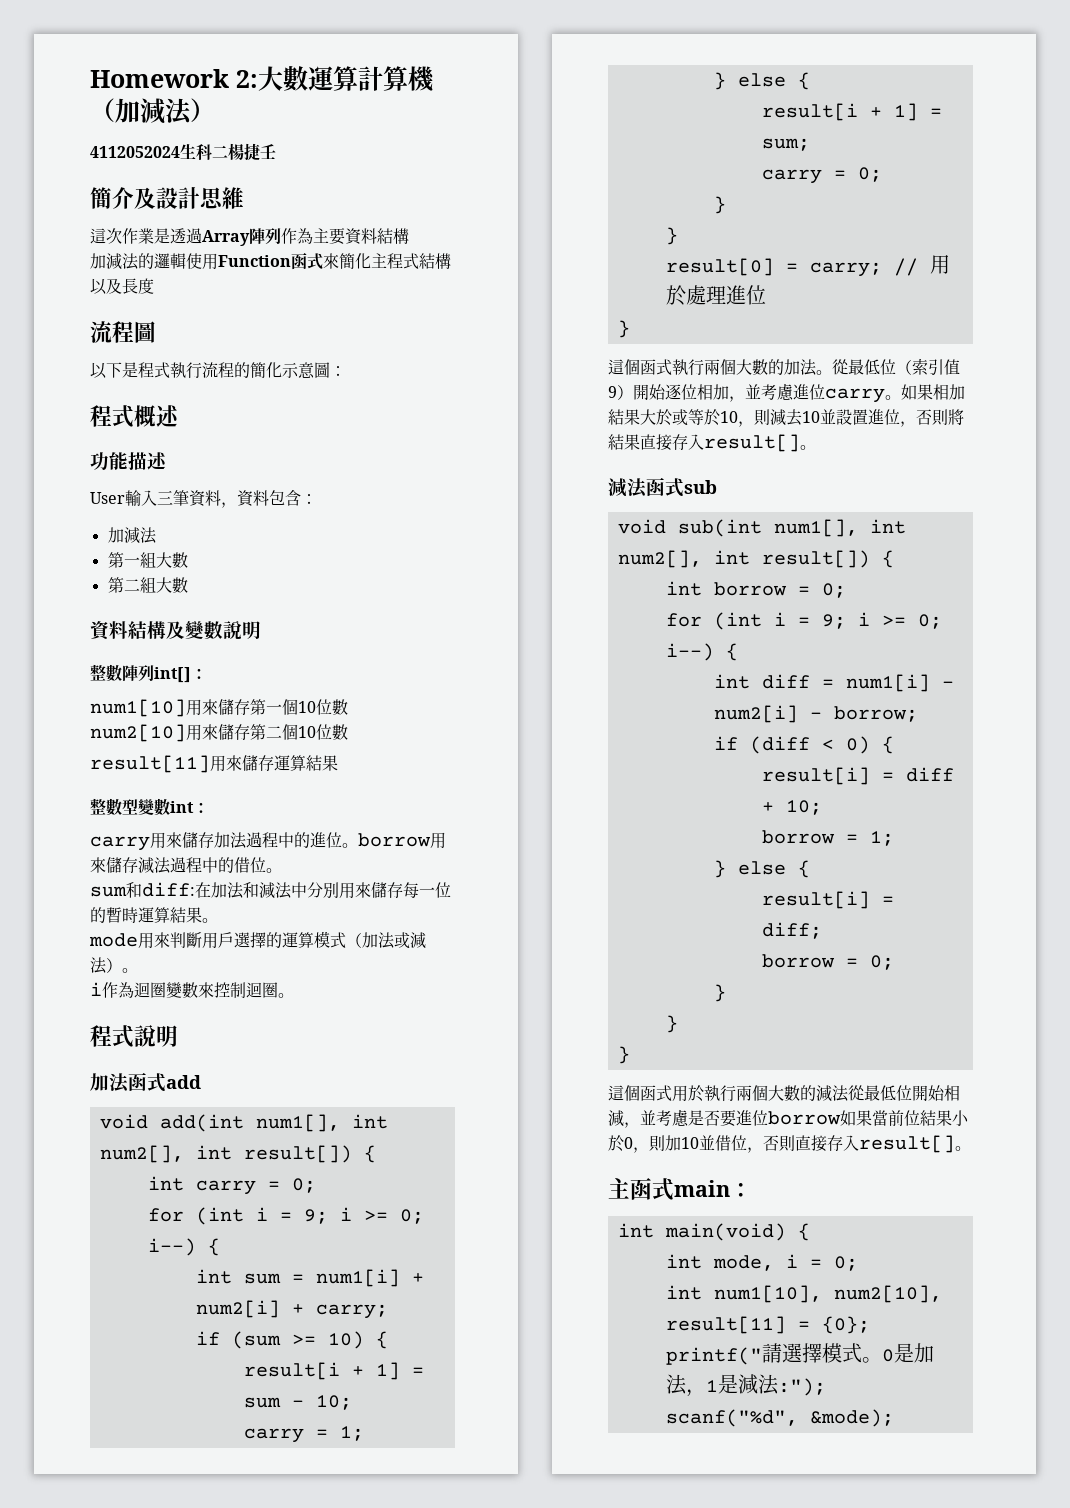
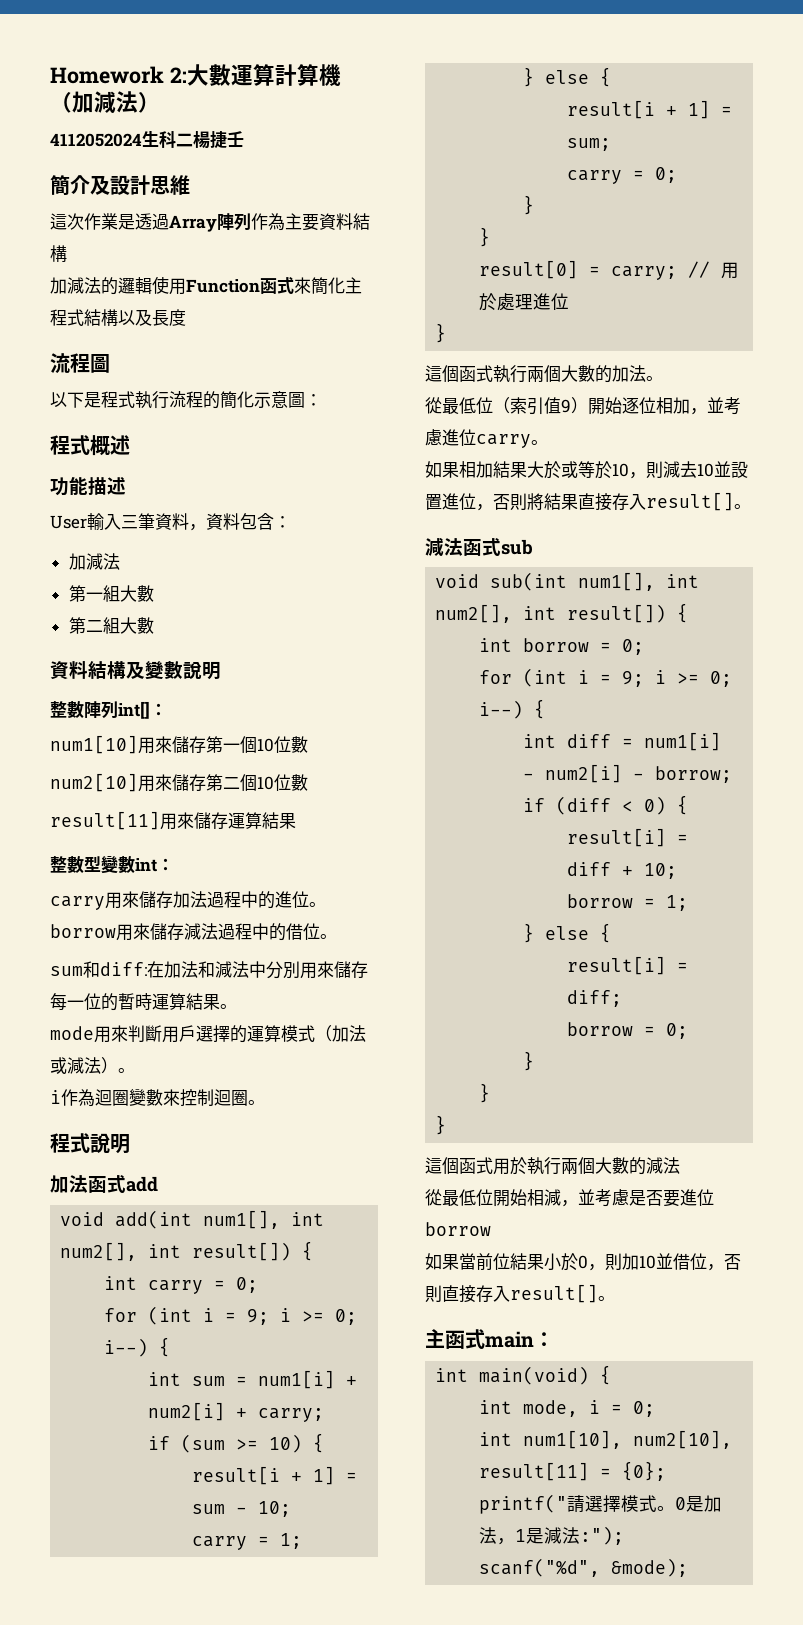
- 這個函式執行兩個大數的加法。從最低位（索引值9）開始逐位相加，並考慮進位carry。如果相加結果大於或等於10，則減去10並設置進位，否則將結果直接存入result[]。
+ 這個函式執行兩個大數的加法。
+ 從最低位（索引值9）開始逐位相加，並考慮進位carry。
+ 如果相加結果大於或等於10，則減去10並設置進位，否則將結果直接存入result[]。
- 這個函式用於執行兩個大數的減法從最低位開始相減，並考慮是否要進位borrow如果當前位結果小於0，則加10並借位，否則直接存入result[]。
+ 這個函式用於執行兩個大數的減法
+ 從最低位開始相減，並考慮是否要進位borrow
+ 如果當前位結果小於0，則加10並借位，否則直接存入result[]。

